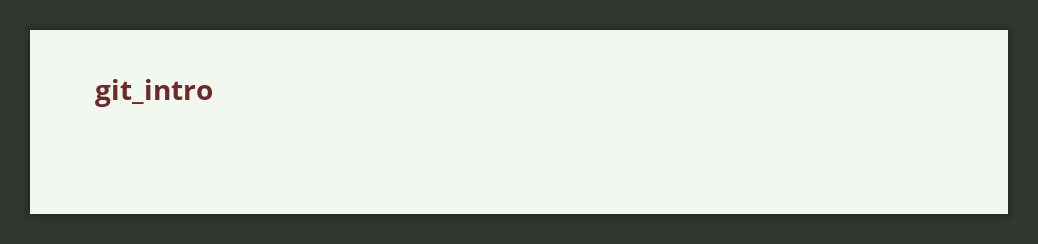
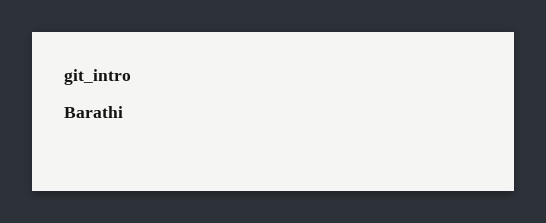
+ Barathi

